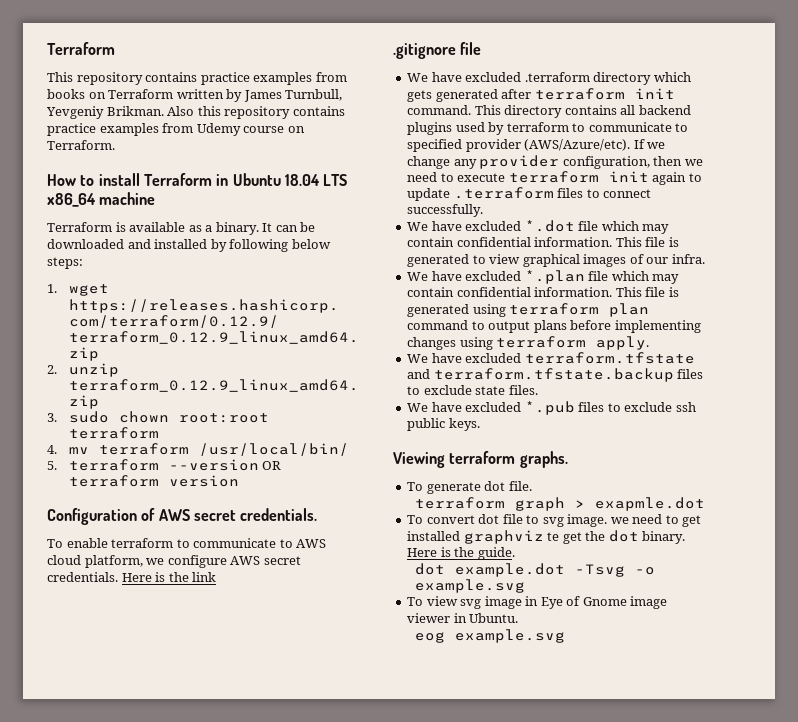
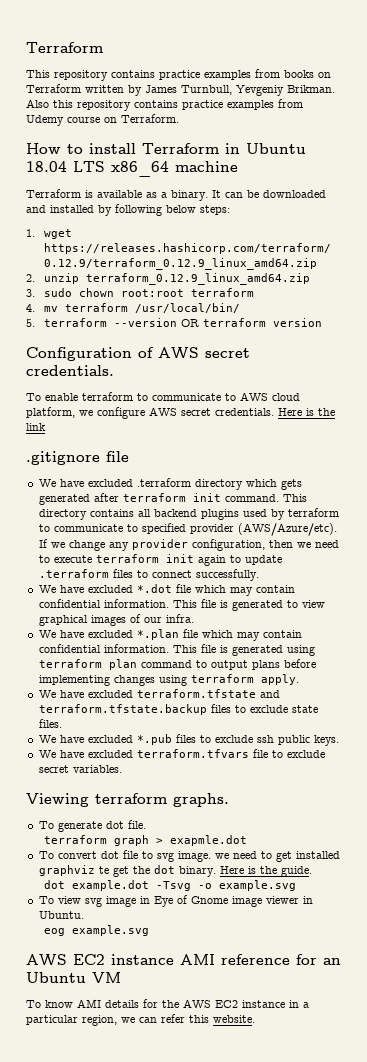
+ We have excluded terraform.tfvars file to exclude secret variables.
+ AWS EC2 instance AMI reference for an Ubuntu VM
+ To know AMI details for the AWS EC2 instance in a particular region, we can refer this website.

